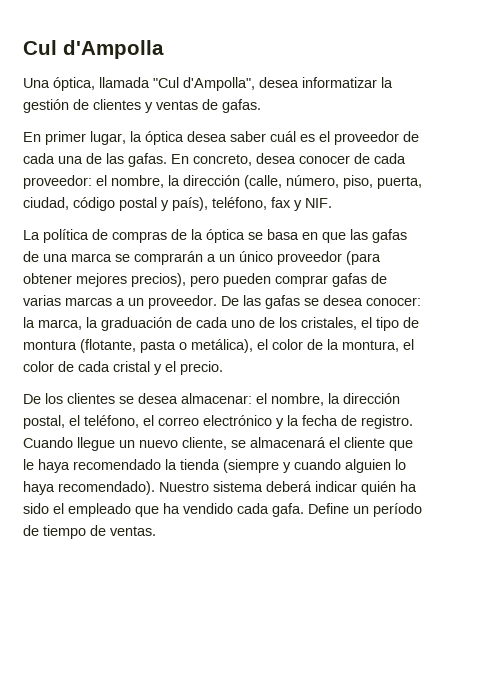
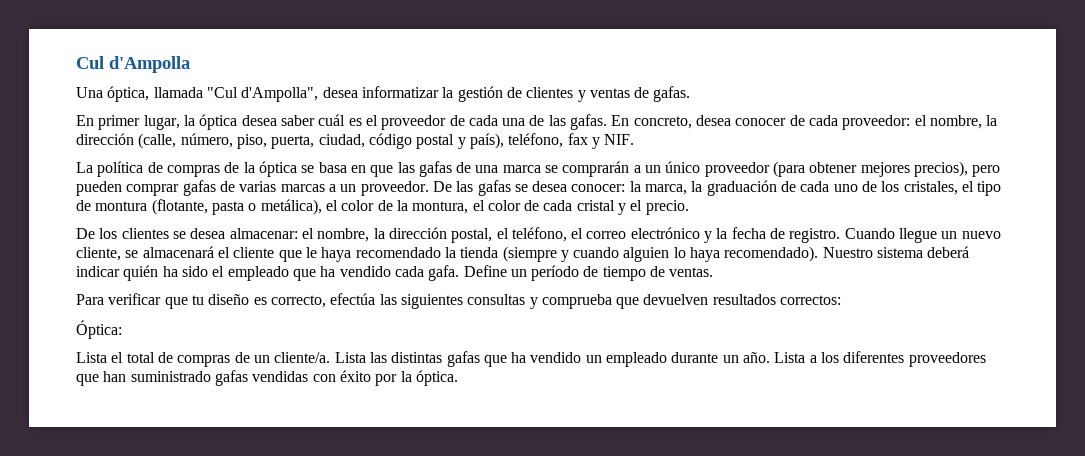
+ Para verificar que tu diseño es correcto, efectúa las siguientes consultas y comprueba que devuelven resultados correctos:
+ Óptica:
+ Lista el total de compras de un cliente/a. Lista las distintas gafas que ha vendido un empleado durante un año. Lista a los diferentes proveedores que han suministrado gafas vendidas con éxito por la óptica.

